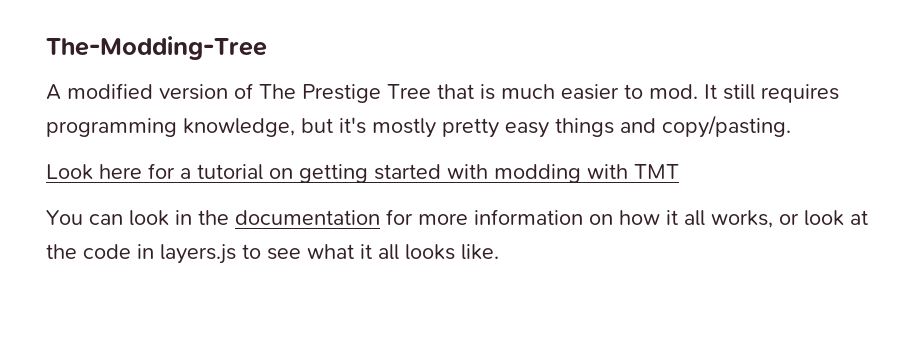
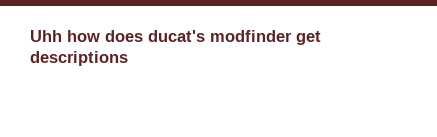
- The-Modding-Tree
- A modified version of The Prestige Tree that is much easier to mod. It still requires programming knowledge, but it's mostly pretty easy things and copy/pasting.
- Look here for a tutorial on getting started with modding with TMT
- You can look in the documentation for more information on how it all works, or look at the code in layers.js to see what it all looks like.
+ Uhh how does ducat's modfinder get descriptions

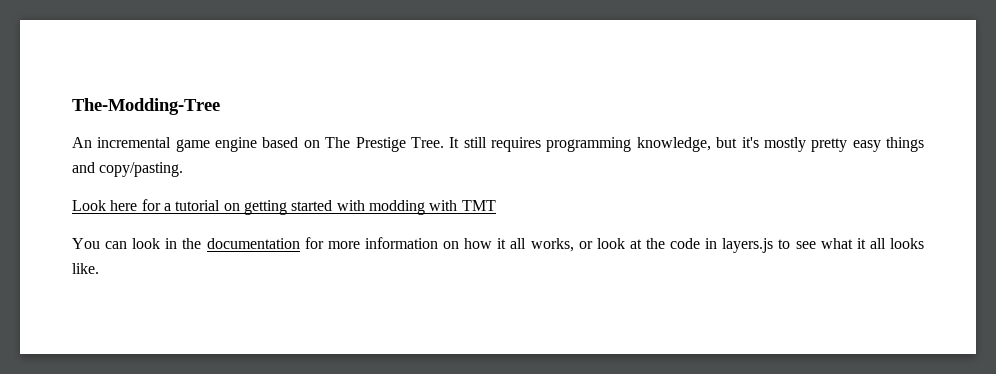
- Uhh how does ducat's modfinder get descriptions
+ The-Modding-Tree
+ An incremental game engine based on The Prestige Tree. It still requires programming knowledge, but it's mostly pretty easy things and copy/pasting.
+ Look here for a tutorial on getting started with modding with TMT
+ You can look in the documentation for more information on how it all works, or look at the code in layers.js to see what it all looks like.

